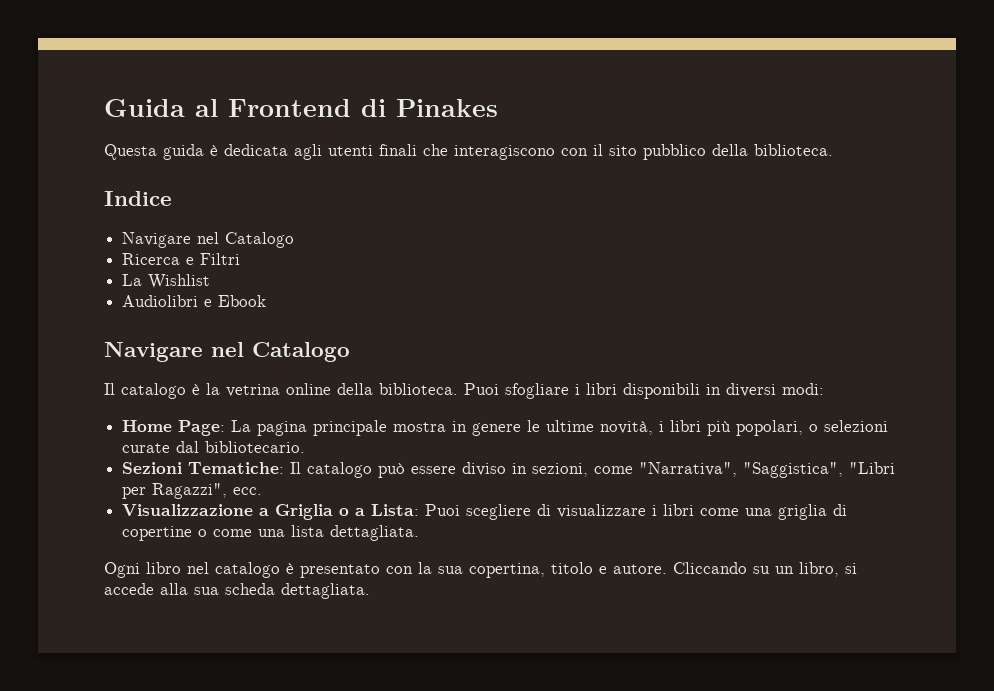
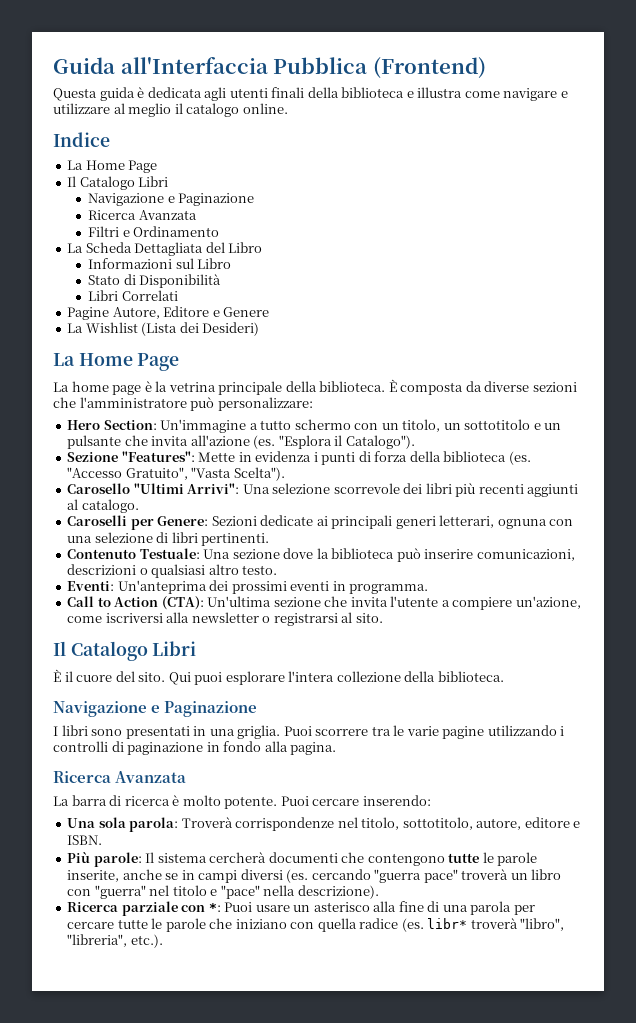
- Guida al Frontend di Pinakes
+ Guida all'Interfaccia Pubblica (Frontend)
- Questa guida è dedicata agli utenti finali che interagiscono con il sito pubblico della biblioteca.
+ Questa guida è dedicata agli utenti finali della biblioteca e illustra come navigare e utilizzare al meglio il catalogo online.
  Indice
- Navigare nel Catalogo
- Ricerca e Filtri
- La Wishlist
- Audiolibri e Ebook
- Navigare nel Catalogo
- Il catalogo è la vetrina online della biblioteca. Puoi sfogliare i libri disponibili in diversi modi:
- Home Page: La pagina principale mostra in genere le ultime novità, i libri più popolari, o selezioni curate dal bibliotecario.
- Sezioni Tematiche: Il catalogo può essere diviso in sezioni, come "Narrativa", "Saggistica", "Libri per Ragazzi", ecc.
- Visualizzazione a Griglia o a Lista: Puoi scegliere di visualizzare i libri come una griglia di copertine o come una lista dettagliata.
- Ogni libro nel catalogo è presentato con la sua copertina, titolo e autore. Cliccando su un libro, si accede alla sua scheda dettagliata.
+ La Home Page
+ Il Catalogo Libri
+ Navigazione e Paginazione
+ Ricerca Avanzata
+ Filtri e Ordinamento
+ La Scheda Dettagliata del Libro
+ Informazioni sul Libro
+ Stato di Disponibilità
+ Libri Correlati
+ Pagine Autore, Editore e Genere
+ La Wishlist (Lista dei Desideri)
+ La Home Page
+ La home page è la vetrina principale della biblioteca. È composta da diverse sezioni che l'amministratore può personalizzare:
+ Hero Section: Un'immagine a tutto schermo con un titolo, un sottotitolo e un pulsante che invita all'azione (es. "Esplora il Catalogo").
+ Sezione "Features": Mette in evidenza i punti di forza della biblioteca (es. "Accesso Gratuito", "Vasta Scelta").
+ Carosello "Ultimi Arrivi": Una selezione scorrevole dei libri più recenti aggiunti al catalogo.
+ Caroselli per Genere: Sezioni dedicate ai principali generi letterari, ognuna con una selezione di libri pertinenti.
+ Contenuto Testuale: Una sezione dove la biblioteca può inserire comunicazioni, descrizioni o qualsiasi altro testo.
+ Eventi: Un'anteprima dei prossimi eventi in programma.
+ Call to Action (CTA): Un'ultima sezione che invita l'utente a compiere un'azione, come iscriversi alla newsletter o registrarsi al sito.
+ Il Catalogo Libri
+ È il cuore del sito. Qui puoi esplorare l'intera collezione della biblioteca.
+ Navigazione e Paginazione
+ I libri sono presentati in una griglia. Puoi scorrere tra le varie pagine utilizzando i controlli di paginazione in fondo alla pagina.
+ Ricerca Avanzata
+ La barra di ricerca è molto potente. Puoi cercare inserendo:
+ Una sola parola: Troverà corrispondenze nel titolo, sottotitolo, autore, editore e ISBN.
+ Più parole: Il sistema cercherà documenti che contengono tutte le parole inserite, anche se in campi diversi (es. cercando "guerra pace" troverà un libro con "guerra" nel titolo e "pace" nella descrizione).
+ Ricerca parziale con *: Puoi usare un asterisco alla fine di una parola per cercare tutte le parole che iniziano con quella radice (es. libr* troverà "libro", "libreria", etc.).

